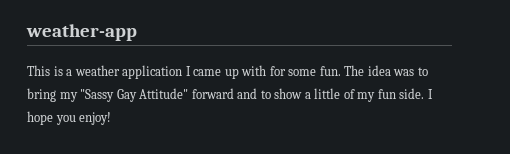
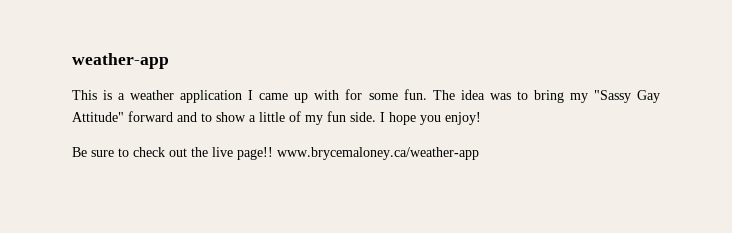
+ Be sure to check out the live page!! www.brycemaloney.ca/weather-app

